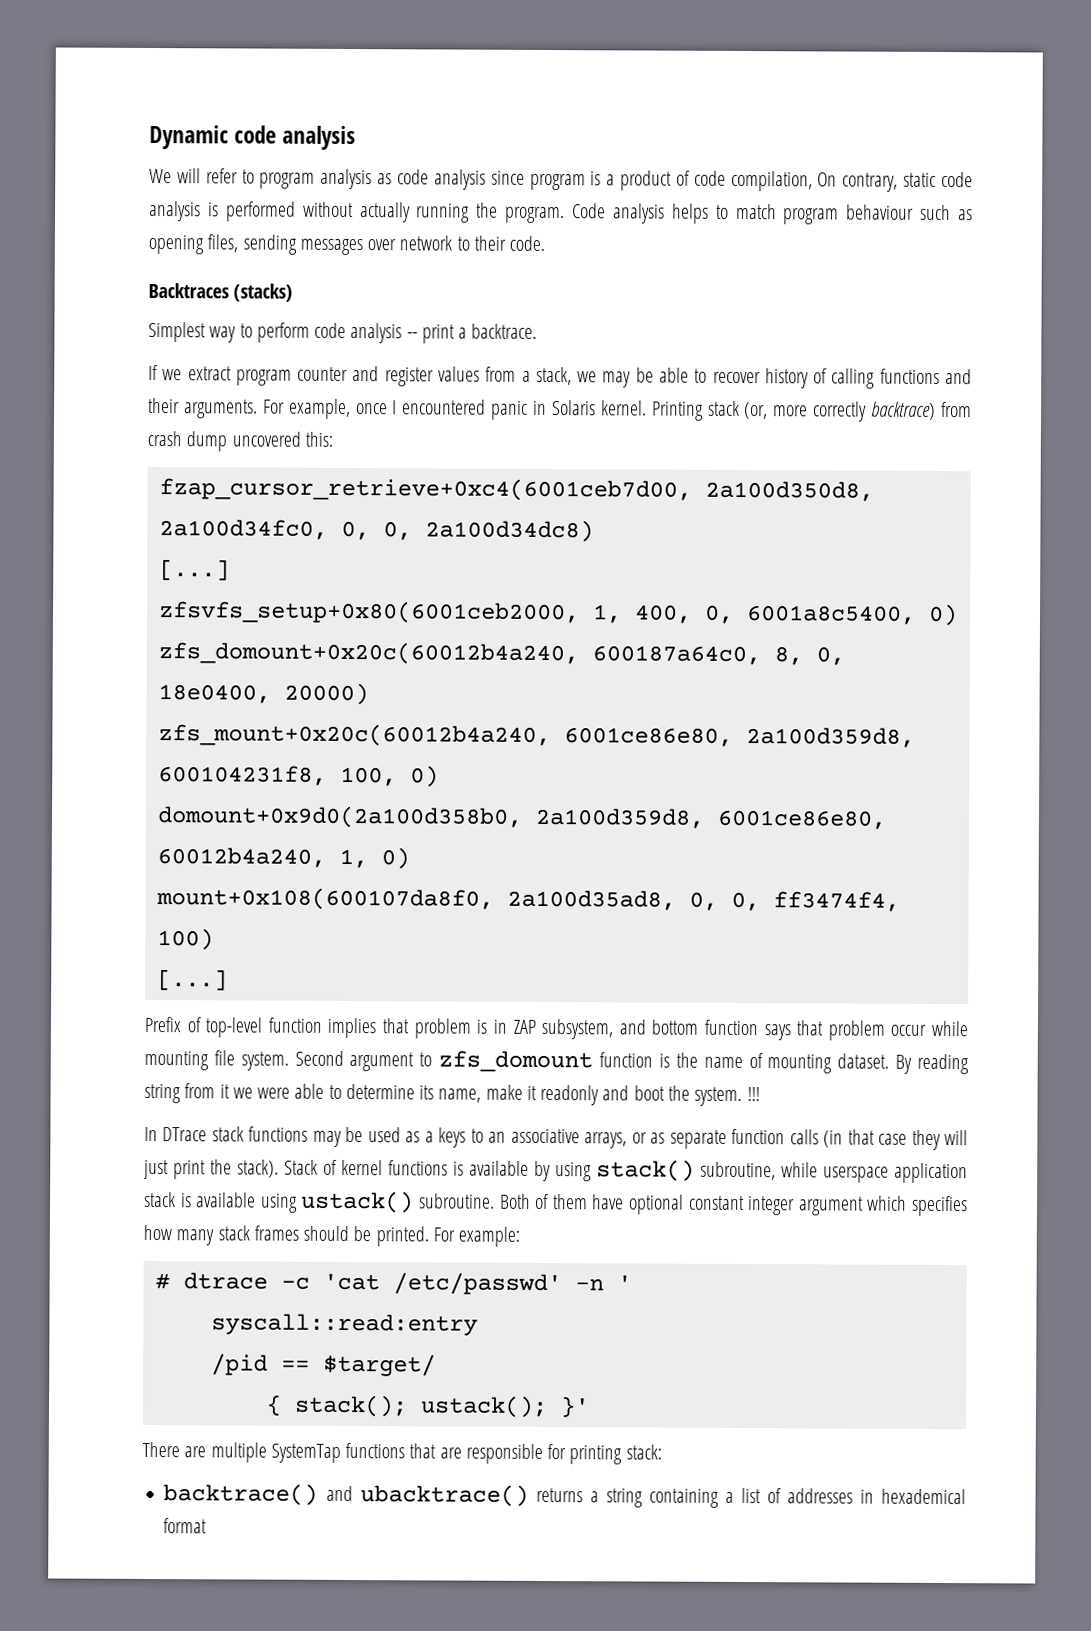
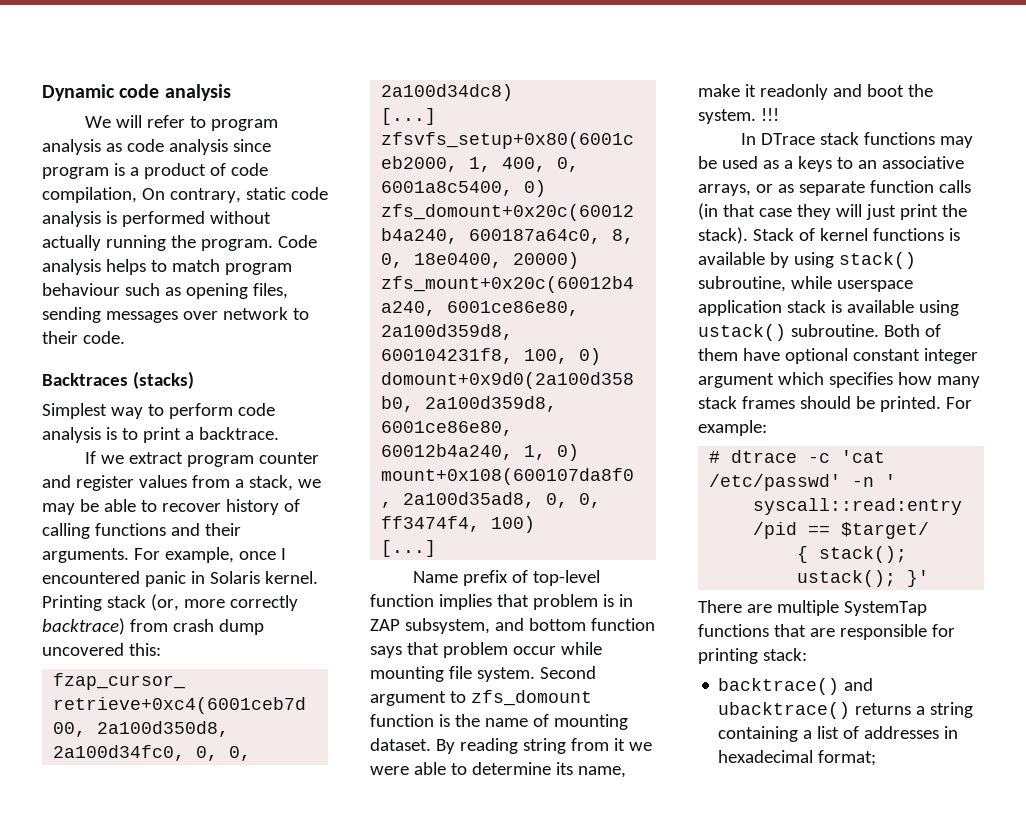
- Simplest way to perform code analysis -- print a backtrace.
+ Simplest way to perform code analysis is to print a backtrace.
- Prefix of top-level function implies that problem is in ZAP subsystem, and bottom function says that problem occur while mounting file system.
+ Name prefix of top-level function implies that problem is in ZAP subsystem, and bottom function says that problem occur while mounting file system.
- backtrace() and ubacktrace() returns a string containing a list of addresses in hexademical format
+ backtrace() and ubacktrace() returns a string containing a list of addresses in hexadecimal format;

